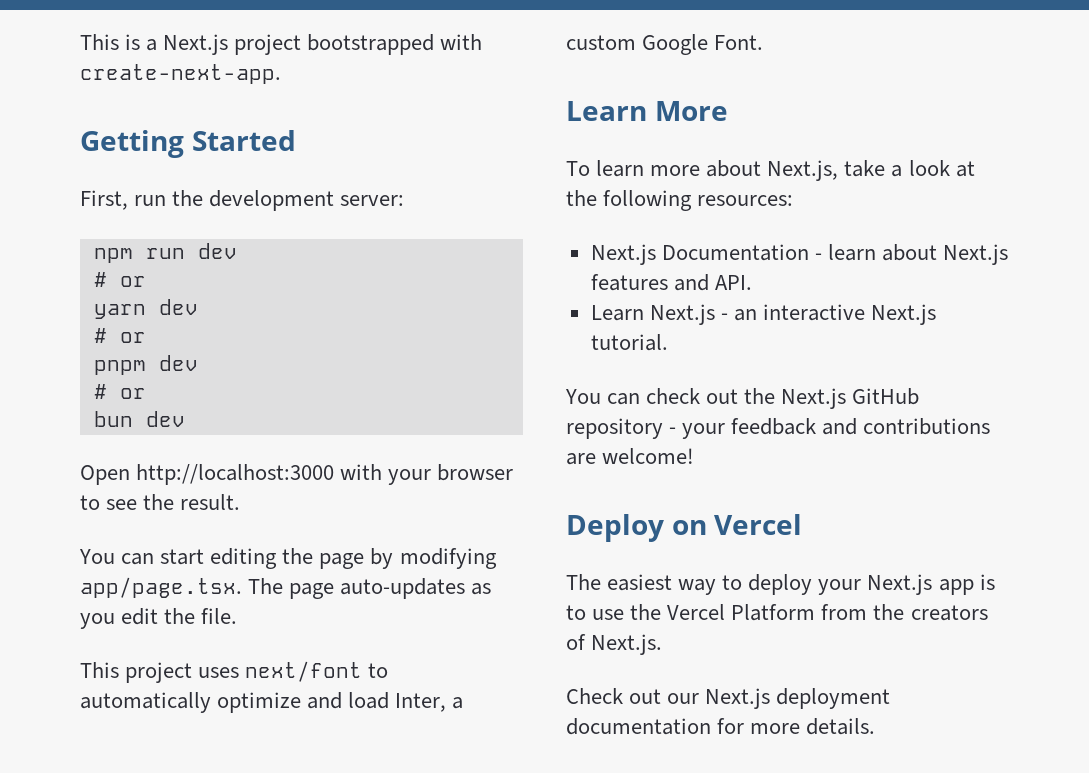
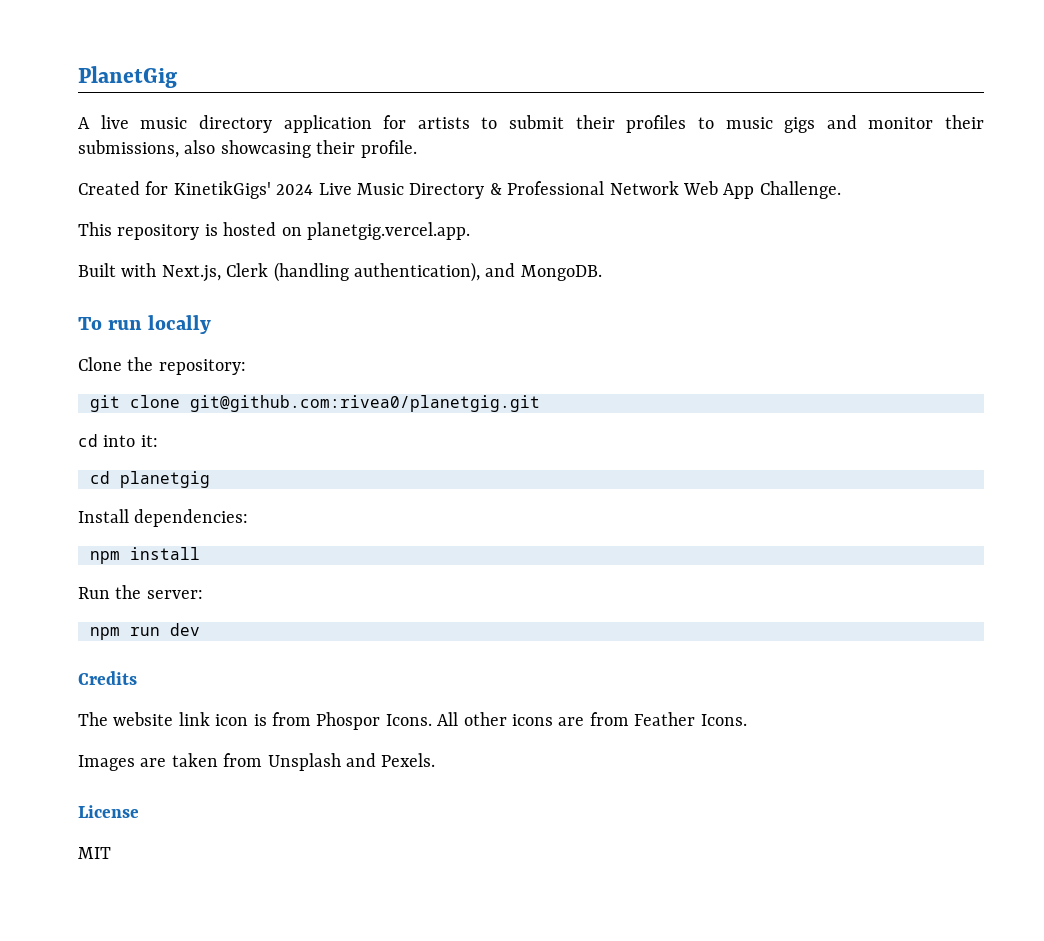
- This is a Next.js project bootstrapped with create-next-app.
- Getting Started
- First, run the development server:
+ PlanetGig
+ A live music directory application for artists to submit their profiles to music gigs and monitor their submissions, also showcasing their profile.
+ Created for KinetikGigs' 2024 Live Music Directory & Professional Network Web App Challenge.
+ This repository is hosted on planetgig.vercel.app.
+ Built with Next.js, Clerk (handling authentication), and MongoDB.
+ To run locally
+ Clone the repository:
+ git clone git@github.com:rivea0/planetgig.git
+ cd into it:
+ cd planetgig
+ Install dependencies:
+ npm install
+ Run the server:
  npm run dev
- # or
- yarn dev
- # or
- pnpm dev
- # or
- bun dev
- Open http://localhost:3000 with your browser to see the result.
- You can start editing the page by modifying app/page.tsx. The page auto-updates as you edit the file.
- This project uses next/font to automatically optimize and load Inter, a custom Google Font.
- Learn More
- To learn more about Next.js, take a look at the following resources:
- Next.js Documentation - learn about Next.js features and API.
- Learn Next.js - an interactive Next.js tutorial.
- You can check out the Next.js GitHub repository - your feedback and contributions are welcome!
- Deploy on Vercel
- The easiest way to deploy your Next.js app is to use the Vercel Platform from the creators of Next.js.
- Check out our Next.js deployment documentation for more details.
+ Credits
+ The website link icon is from Phospor Icons. All other icons are from Feather Icons.
+ Images are taken from Unsplash and Pexels.
+ License
+ MIT

